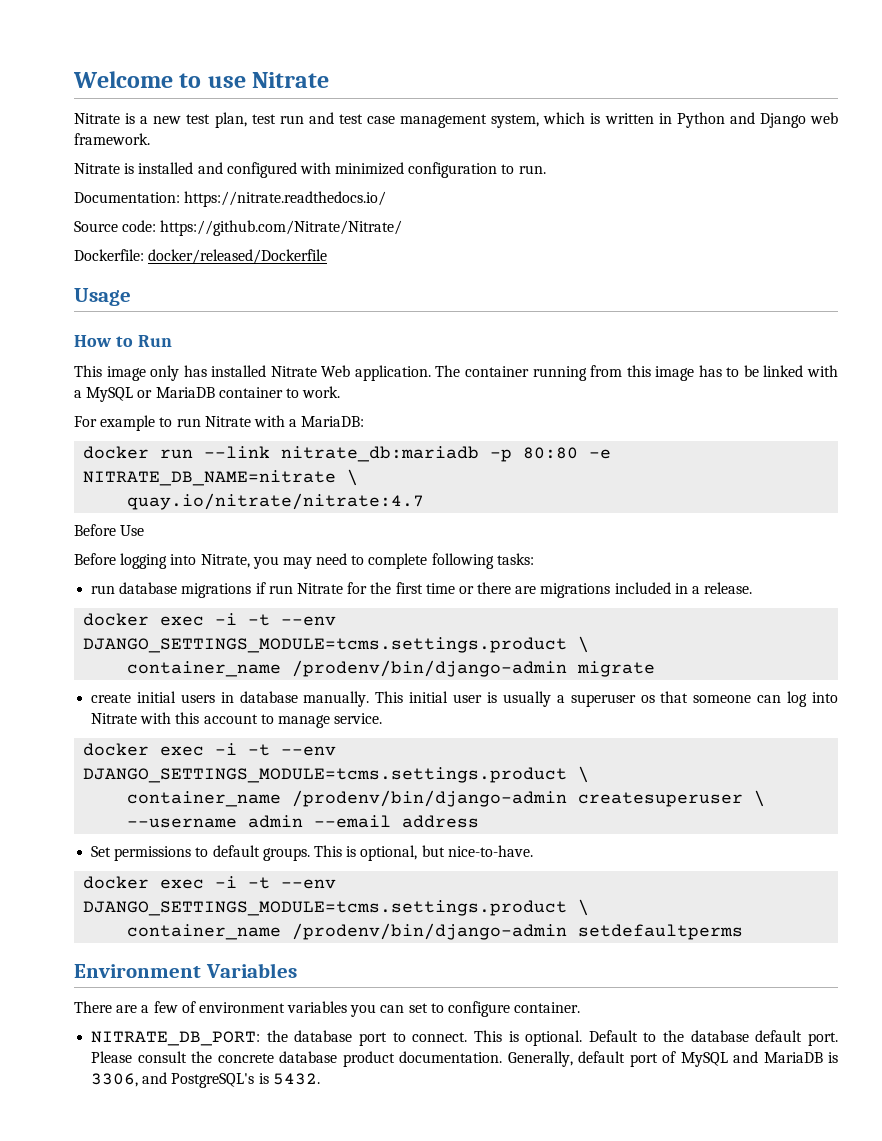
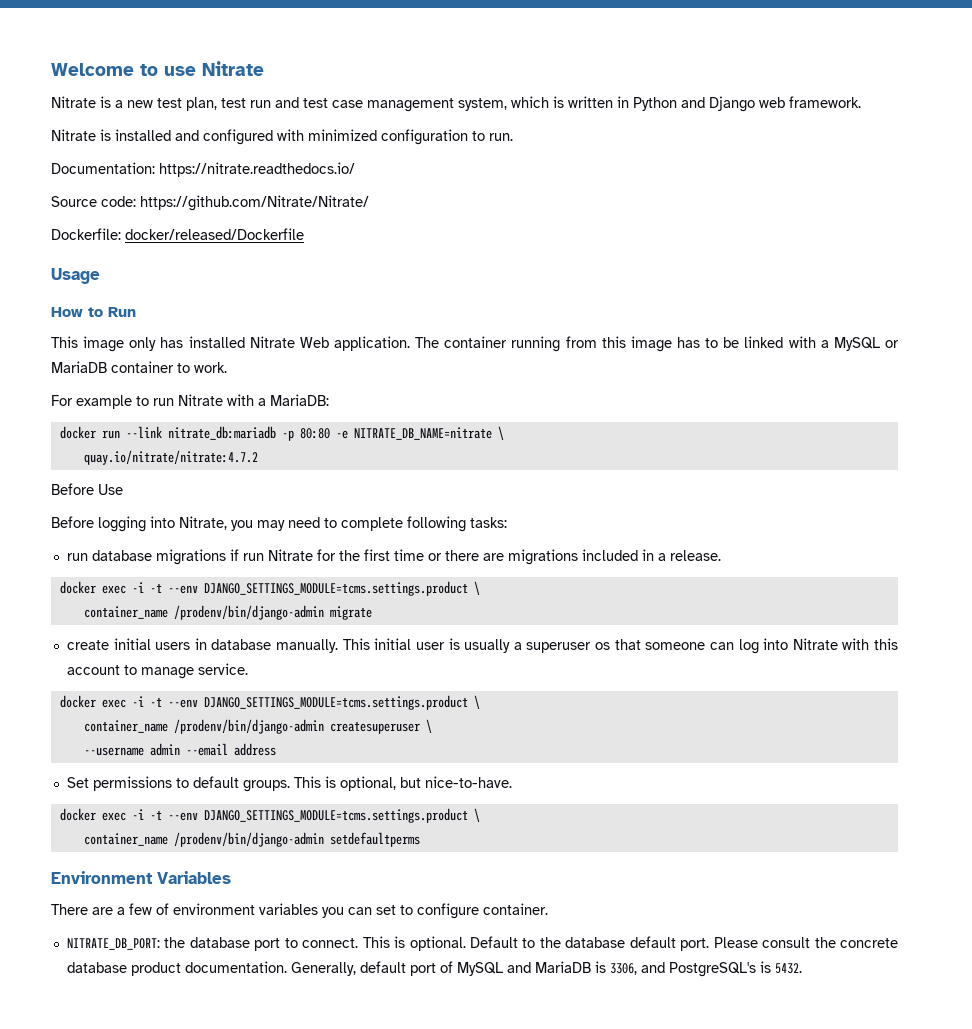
- quay.io/nitrate/nitrate:4.7
+ quay.io/nitrate/nitrate:4.7.2

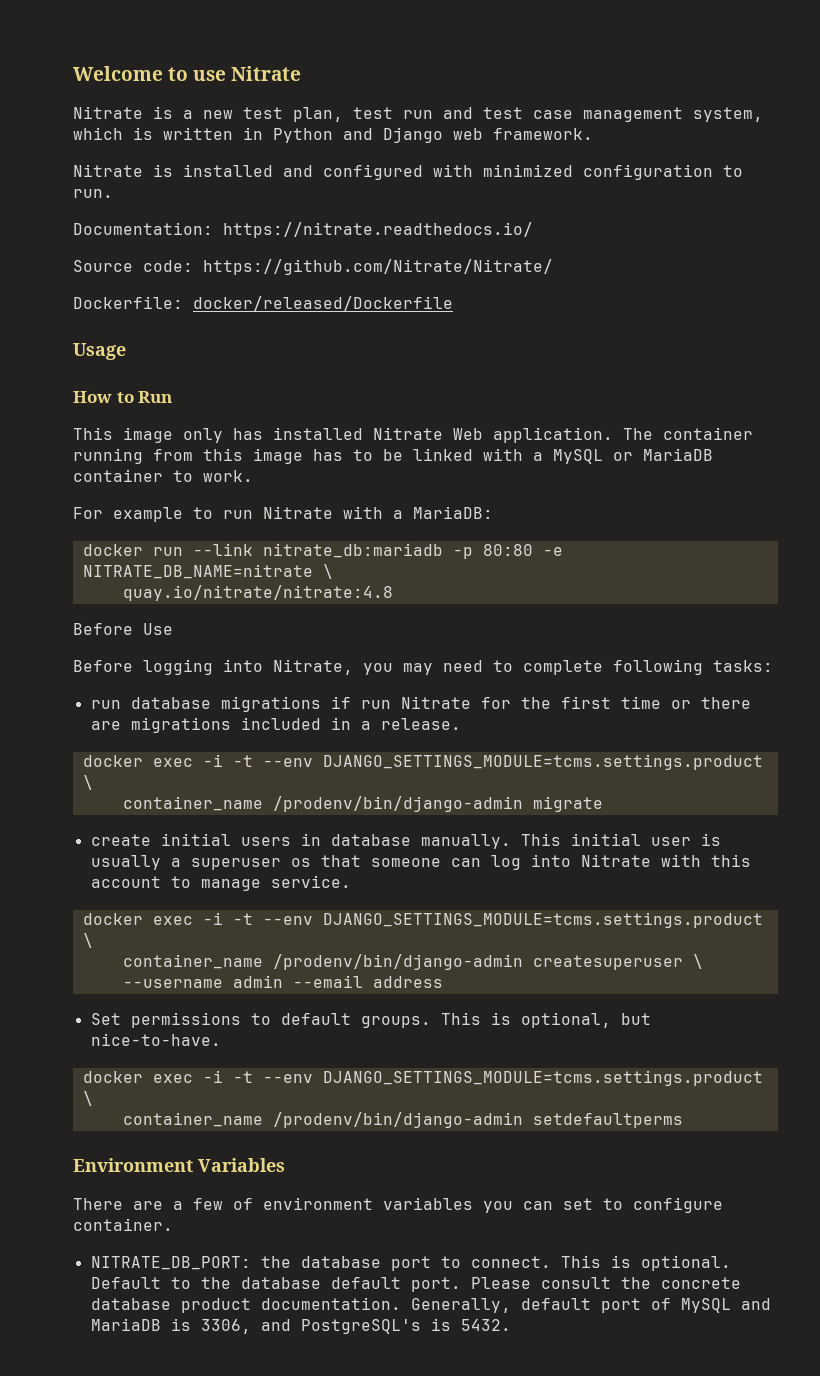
- quay.io/nitrate/nitrate:4.7.2
+ quay.io/nitrate/nitrate:4.8

